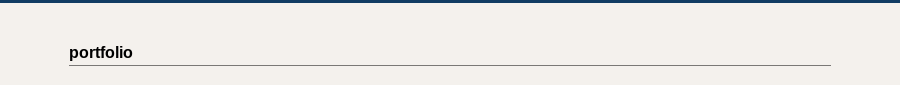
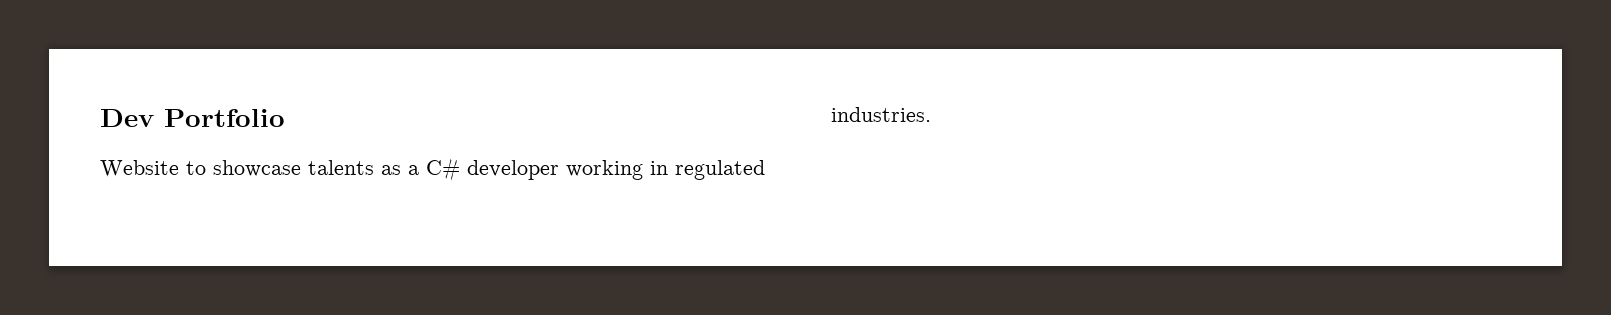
- portfolio
+ Dev Portfolio
+ Website to showcase talents as a C# developer working in regulated industries.

